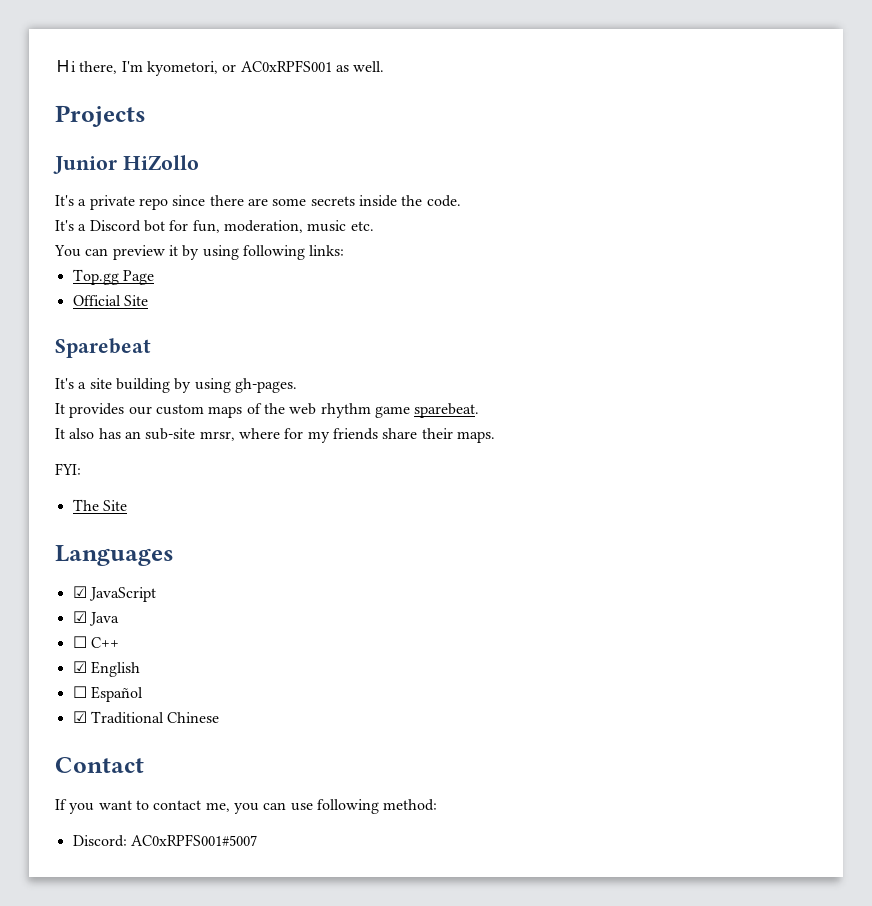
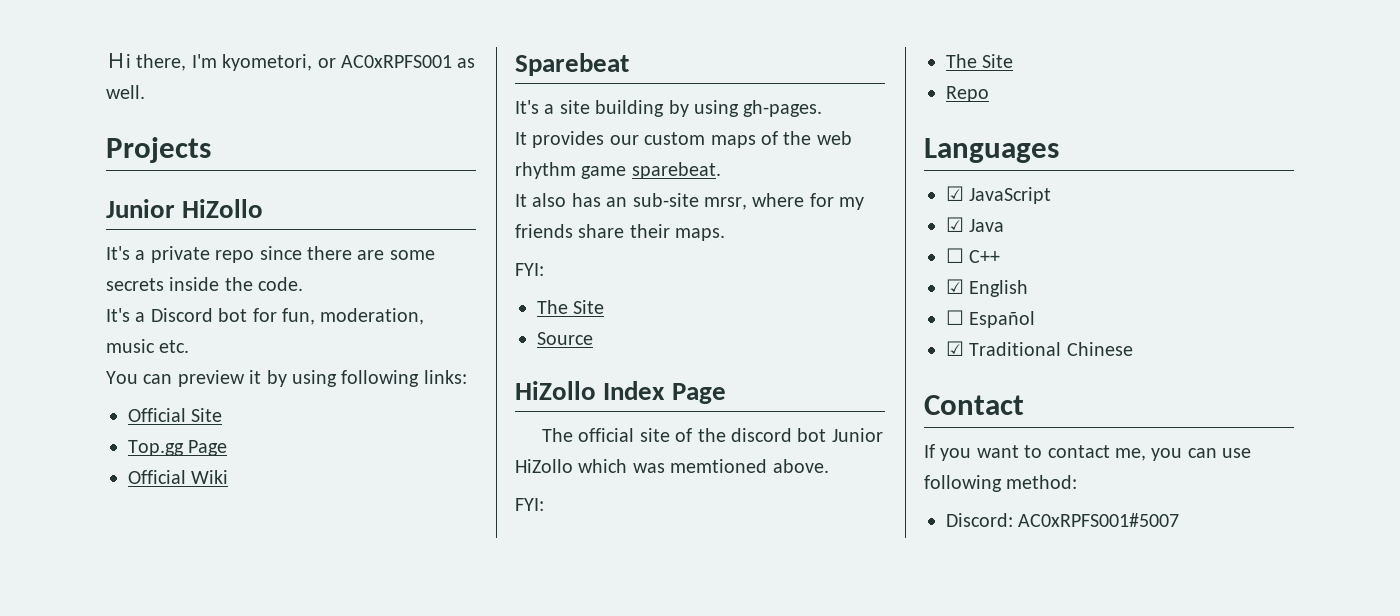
+ Official Site
- Official Site
+ Official Wiki
+ Source
+ HiZollo Index Page
+ The official site of the discord bot Junior HiZollo which was memtioned above.
+ FYI:
+ The Site
+ Repo

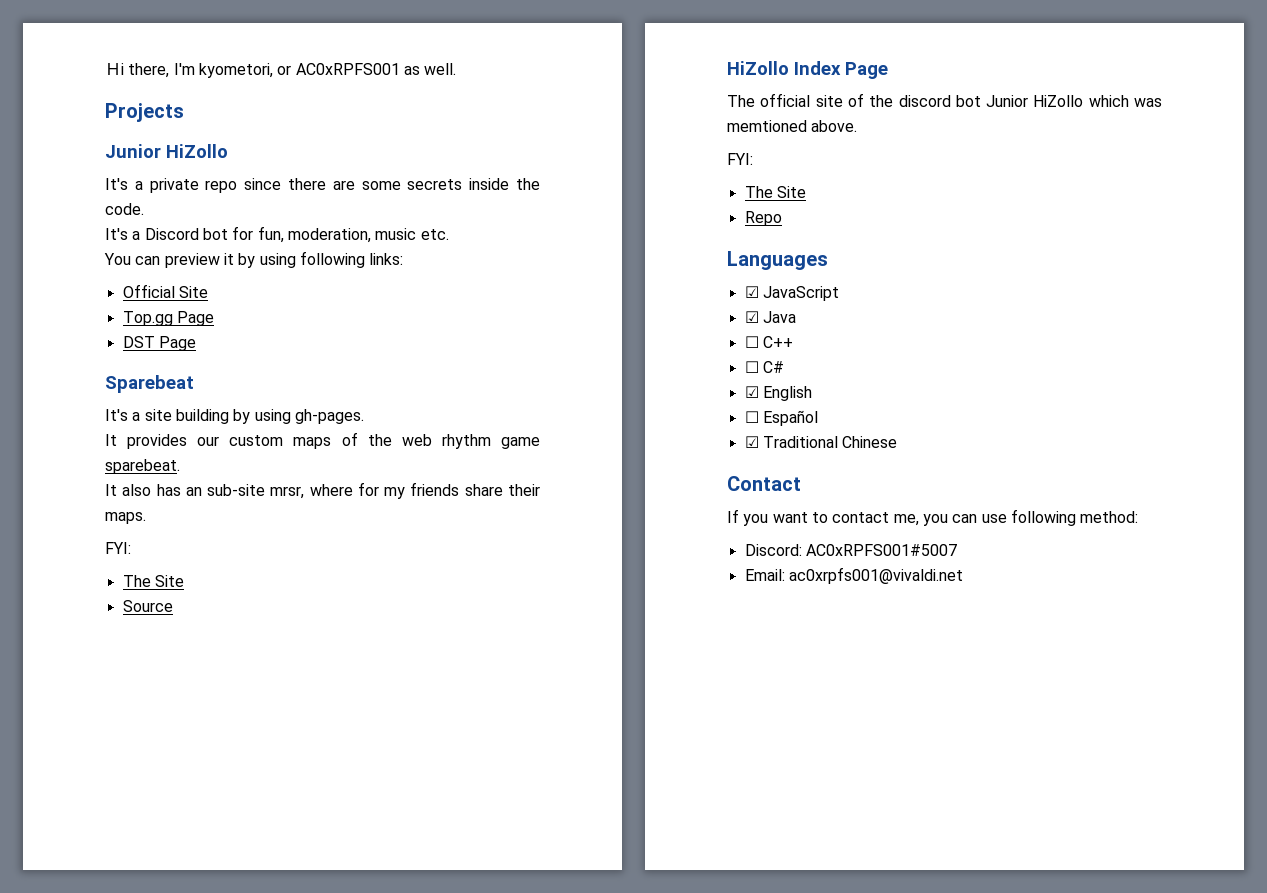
- Official Wiki
+ DST Page
+ ☐ C#
+ Email: ac0xrpfs001@vivaldi.net

